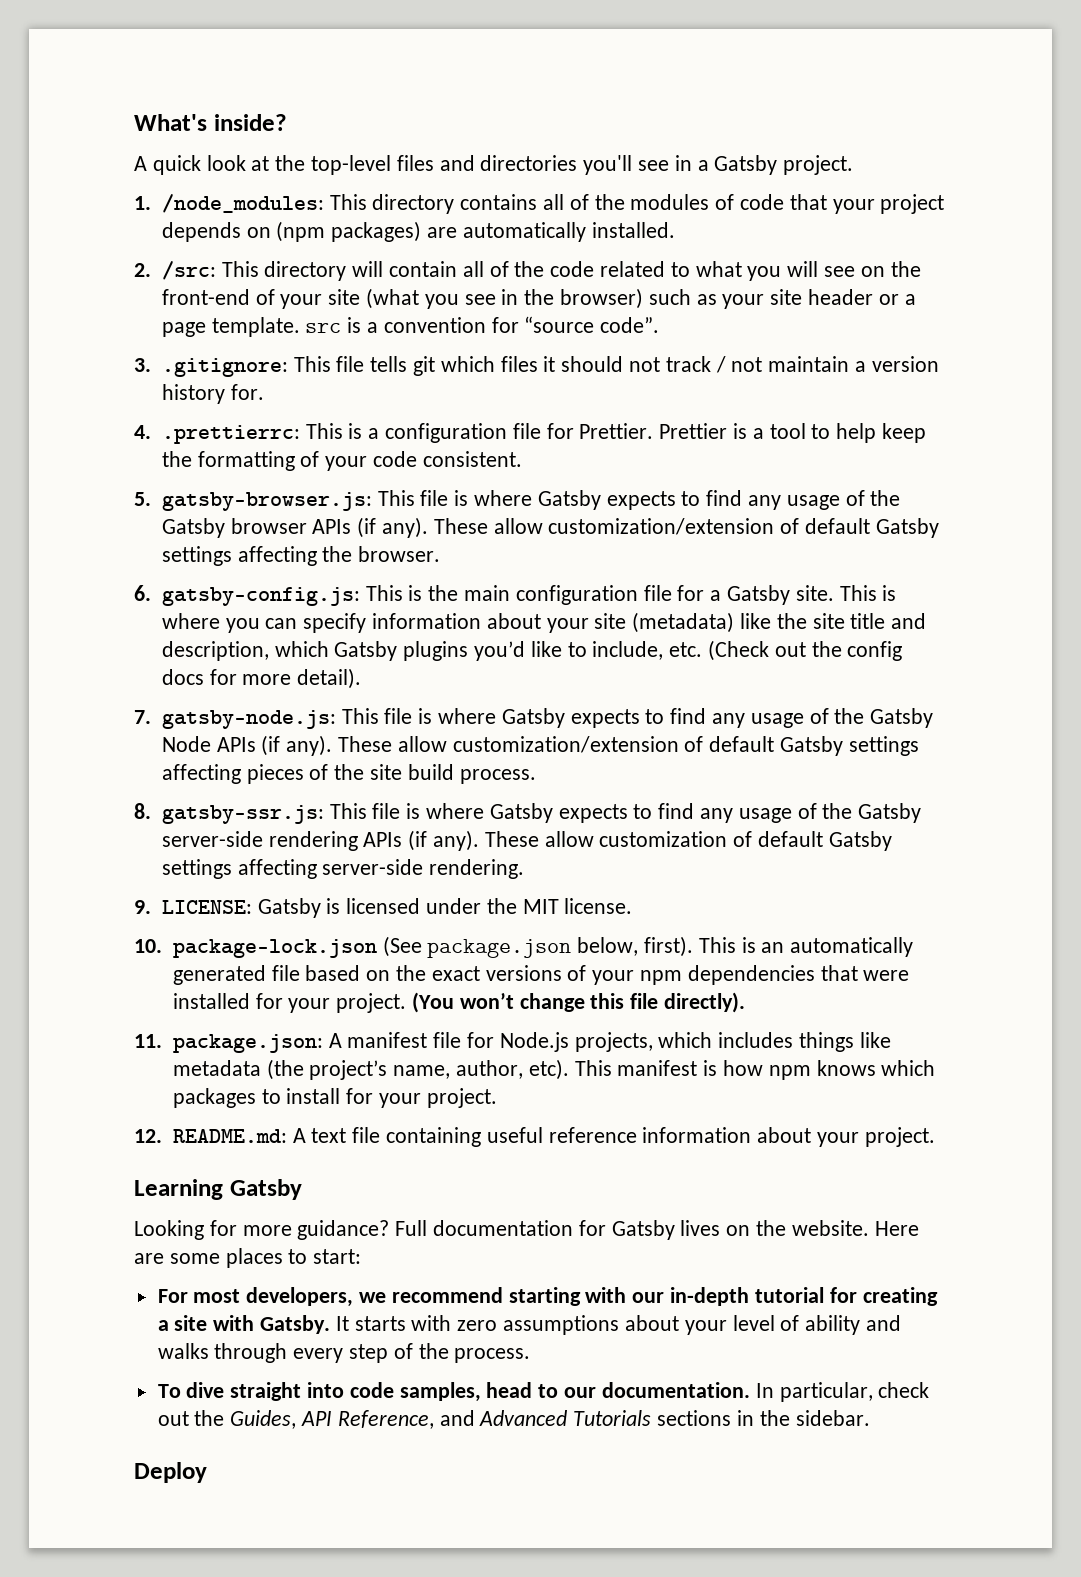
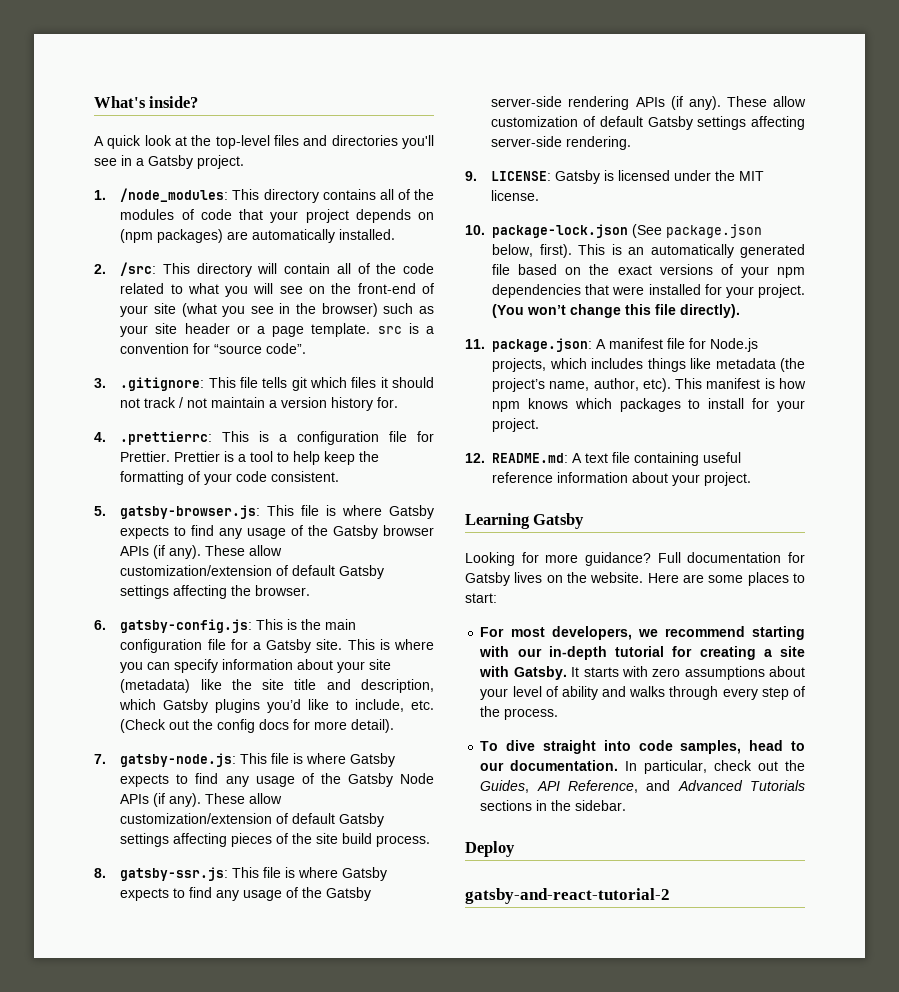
+ gatsby-and-react-tutorial-2

